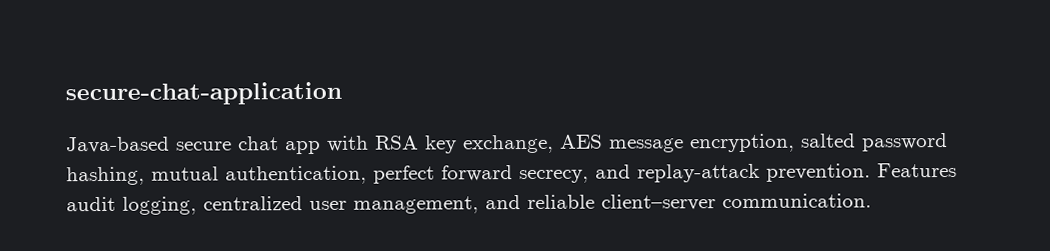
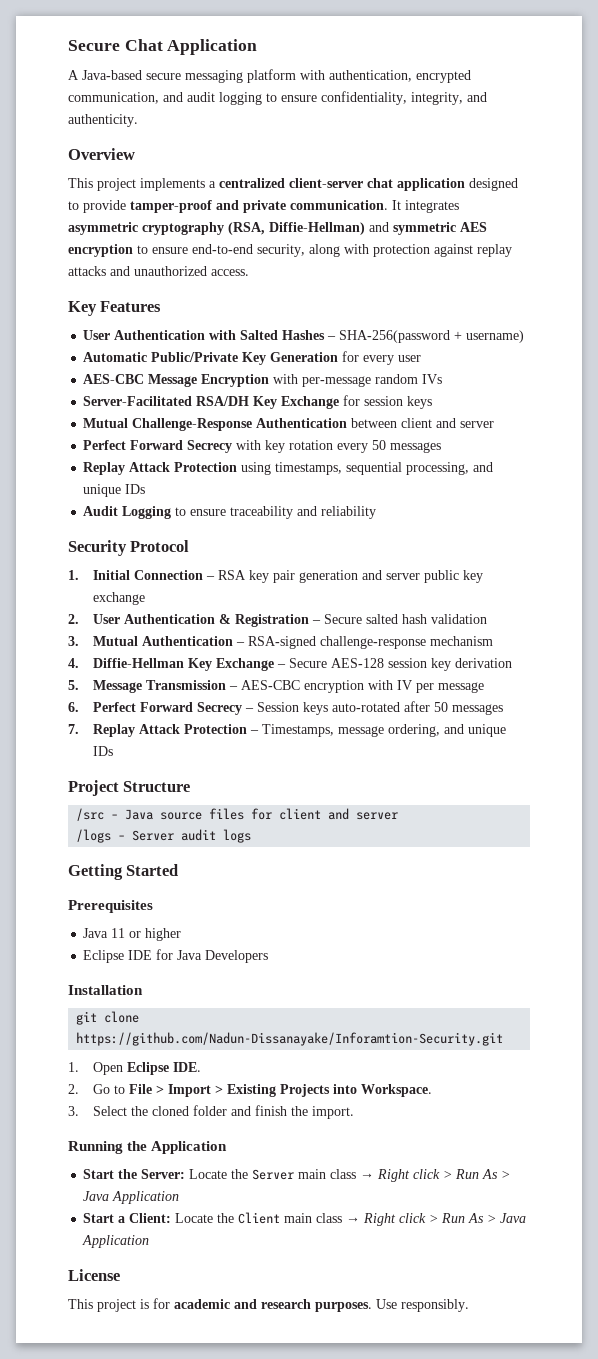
- secure-chat-application
- Java-based secure chat app with RSA key exchange, AES message encryption, salted password hashing, mutual authentication, perfect forward secrecy, and replay-attack prevention. Features audit logging, centralized user management, and reliable client–server communication.
+ Secure Chat Application
+ A Java-based secure messaging platform with authentication, encrypted communication, and audit logging to ensure confidentiality, integrity, and authenticity.
+ Overview
+ This project implements a centralized client-server chat application designed to provide tamper-proof and private communication. It integrates asymmetric cryptography (RSA, Diffie-Hellman) and symmetric AES encryption to ensure end-to-end security, along with protection against replay attacks and unauthorized access.
+ Key Features
+ User Authentication with Salted Hashes – SHA-256(password + username)
+ Automatic Public/Private Key Generation for every user
+ AES-CBC Message Encryption with per-message random IVs
+ Server-Facilitated RSA/DH Key Exchange for session keys
+ Mutual Challenge-Response Authentication between client and server
+ Perfect Forward Secrecy with key rotation every 50 messages
+ Replay Attack Protection using timestamps, sequential processing, and unique IDs
+ Audit Logging to ensure traceability and reliability
+ Security Protocol
+ 1. Initial Connection – RSA key pair generation and server public key exchange
+ 2. User Authentication & Registration – Secure salted hash validation
+ 3. Mutual Authentication – RSA-signed challenge-response mechanism
+ 4. Diffie-Hellman Key Exchange – Secure AES-128 session key derivation
+ 5. Message Transmission – AES-CBC encryption with IV per message
+ 6. Perfect Forward Secrecy – Session keys auto-rotated after 50 messages
+ 7. Replay Attack Protection – Timestamps, message ordering, and unique IDs
+ Project Structure
+ /src – Java source files for client and server
+ /logs – Server audit logs
+ Getting Started
+ Prerequisites
+ Java 11 or higher
+ Eclipse IDE for Java Developers
+ Installation
+ git clone https://github.com/Nadun-Dissanayake/Inforamtion-Security.git
+ 1. Open Eclipse IDE.
+ 2. Go to File > Import > Existing Projects into Workspace.
+ 3. Select the cloned folder and finish the import.
+ Running the Application
+ Start the Server: Locate the Server main class → Right click > Run As > Java Application
+ Start a Client: Locate the Client main class → Right click > Run As > Java Application
+ License
+ This project is for academic and research purposes. Use responsibly.

